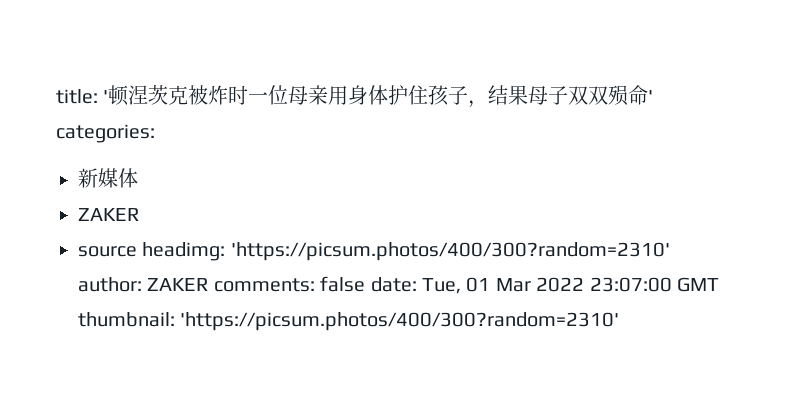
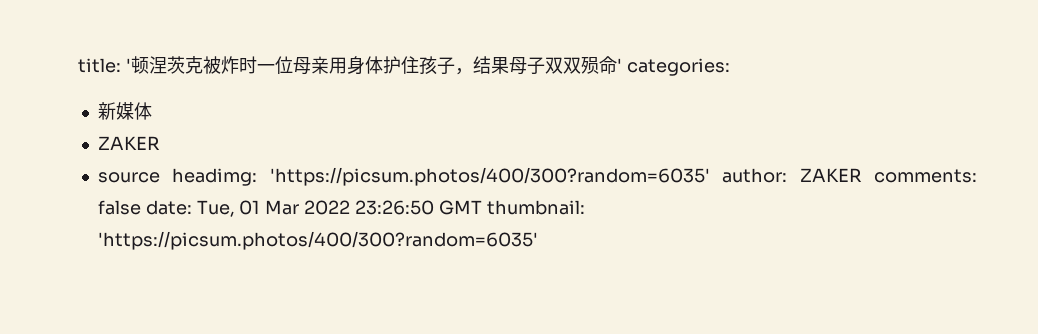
- source headimg: 'https://picsum.photos/400/300?random=2310' author: ZAKER comments: false date: Tue, 01 Mar 2022 23:07:00 GMT thumbnail: 'https://picsum.photos/400/300?random=2310'
+ source headimg: 'https://picsum.photos/400/300?random=6035' author: ZAKER comments: false date: Tue, 01 Mar 2022 23:26:50 GMT thumbnail: 'https://picsum.photos/400/300?random=6035'

